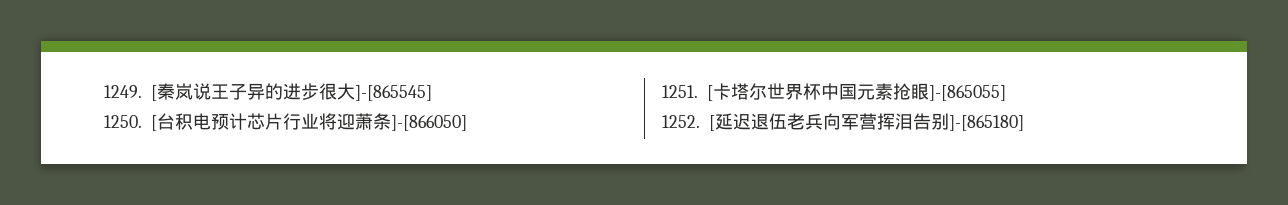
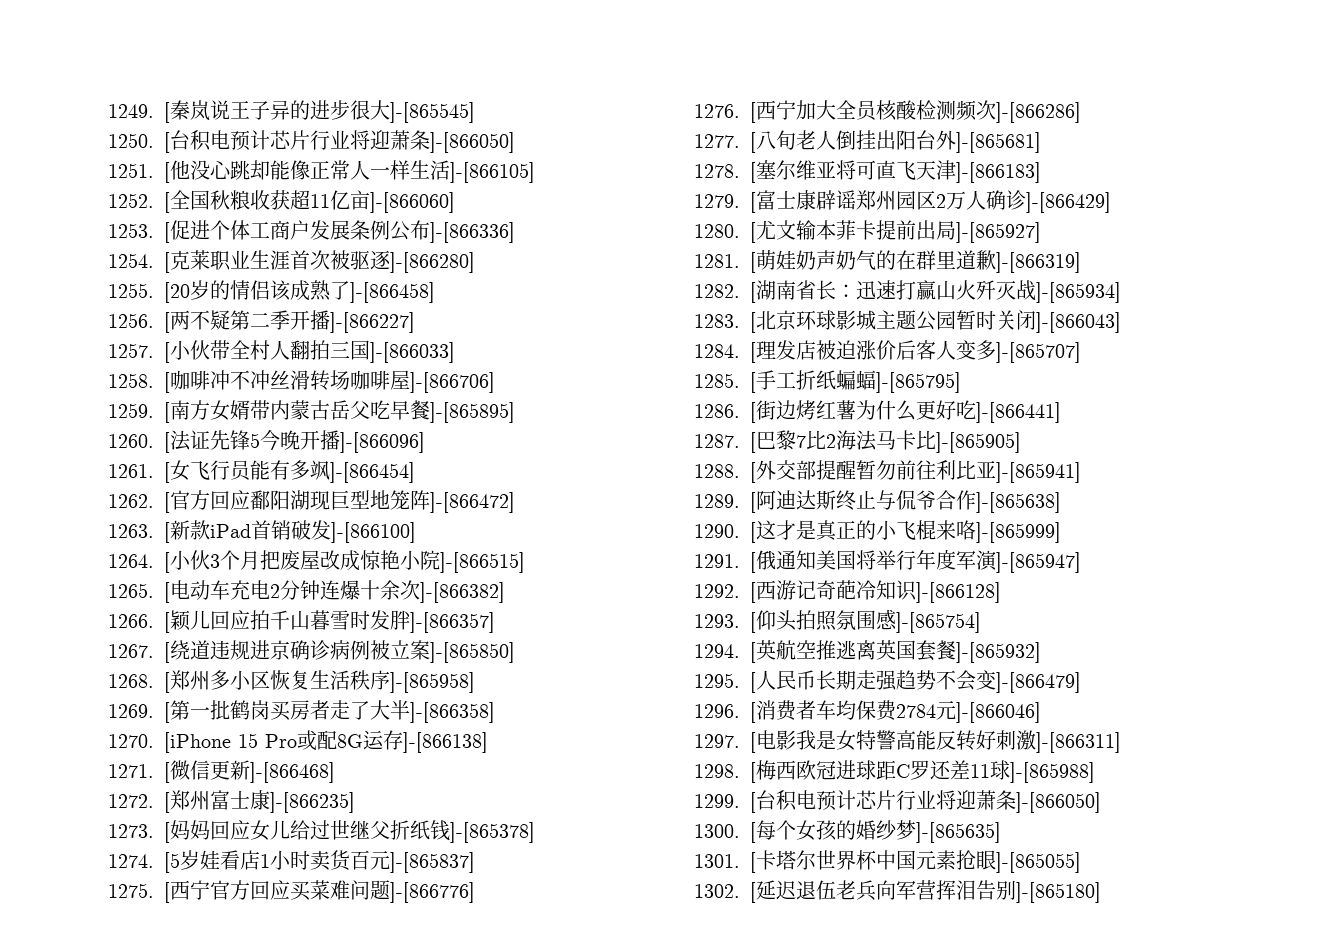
- [卡塔尔世界杯中国元素抢眼]-[865055]
+ [他没心跳却能像正常人一样生活]-[866105]
+ 1252. [全国秋粮收获超11亿亩]-[866060]
+ 1253. [促进个体工商户发展条例公布]-[866336]
+ 1254. [克莱职业生涯首次被驱逐]-[866280]
+ 1255. [20岁的情侣该成熟了]-[866458]
+ 1256. [两不疑第二季开播]-[866227]
+ 1257. [小伙带全村人翻拍三国]-[866033]
+ 1258. [咖啡冲不冲丝滑转场咖啡屋]-[866706]
+ 1259. [南方女婿带内蒙古岳父吃早餐]-[865895]
+ 1260. [法证先锋5今晚开播]-[866096]
+ 1261. [女飞行员能有多飒]-[866454]
+ 1262. [官方回应鄱阳湖现巨型地笼阵]-[866472]
+ 1263. [新款iPad首销破发]-[866100]
+ 1264. [小伙3个月把废屋改成惊艳小院]-[866515]
+ 1265. [电动车充电2分钟连爆十余次]-[866382]
+ 1266. [颖儿回应拍千山暮雪时发胖]-[866357]
+ 1267. [绕道违规进京确诊病例被立案]-[865850]
+ 1268. [郑州多小区恢复生活秩序]-[865958]
+ 1269. [第一批鹤岗买房者走了大半]-[866358]
+ 1270. [iPhone 15 Pro或配8G运存]-[866138]
+ 1271. [微信更新]-[866468]
+ 1272. [郑州富士康]-[866235]
+ 1273. [妈妈回应女儿给过世继父折纸钱]-[865378]
+ 1274. [5岁娃看店1小时卖货百元]-[865837]
+ 1275. [西宁官方回应买菜难问题]-[866776]
+ 1276. [西宁加大全员核酸检测频次]-[866286]
+ 1277. [八旬老人倒挂出阳台外]-[865681]
+ 1278. [塞尔维亚将可直飞天津]-[866183]
+ 1279. [富士康辟谣郑州园区2万人确诊]-[866429]
+ 1280. [尤文输本菲卡提前出局]-[865927]
+ 1281. [萌娃奶声奶气的在群里道歉]-[866319]
+ 1282. [湖南省长：迅速打赢山火歼灭战]-[865934]
+ 1283. [北京环球影城主题公园暂时关闭]-[866043]
+ 1284. [理发店被迫涨价后客人变多]-[865707]
+ 1285. [手工折纸蝙蝠]-[865795]
+ 1286. [街边烤红薯为什么更好吃]-[866441]
+ 1287. [巴黎7比2海法马卡比]-[865905]
+ 1288. [外交部提醒暂勿前往利比亚]-[865941]
+ 1289. [阿迪达斯终止与侃爷合作]-[865638]
+ 1290. [这才是真正的小飞棍来咯]-[865999]
+ 1291. [俄通知美国将举行年度军演]-[865947]
+ 1292. [西游记奇葩冷知识]-[866128]
+ 1293. [仰头拍照氛围感]-[865754]
+ 1294. [英航空推逃离英国套餐]-[865932]
+ 1295. [人民币长期走强趋势不会变]-[866479]
+ 1296. [消费者车均保费2784元]-[866046]
+ 1297. [电影我是女特警高能反转好刺激]-[866311]
+ 1298. [梅西欧冠进球距C罗还差11球]-[865988]
+ 1299. [台积电预计芯片行业将迎萧条]-[866050]
+ 1300. [每个女孩的婚纱梦]-[865635]
+ 1301. [卡塔尔世界杯中国元素抢眼]-[865055]
- 1252.
+ 1302.

